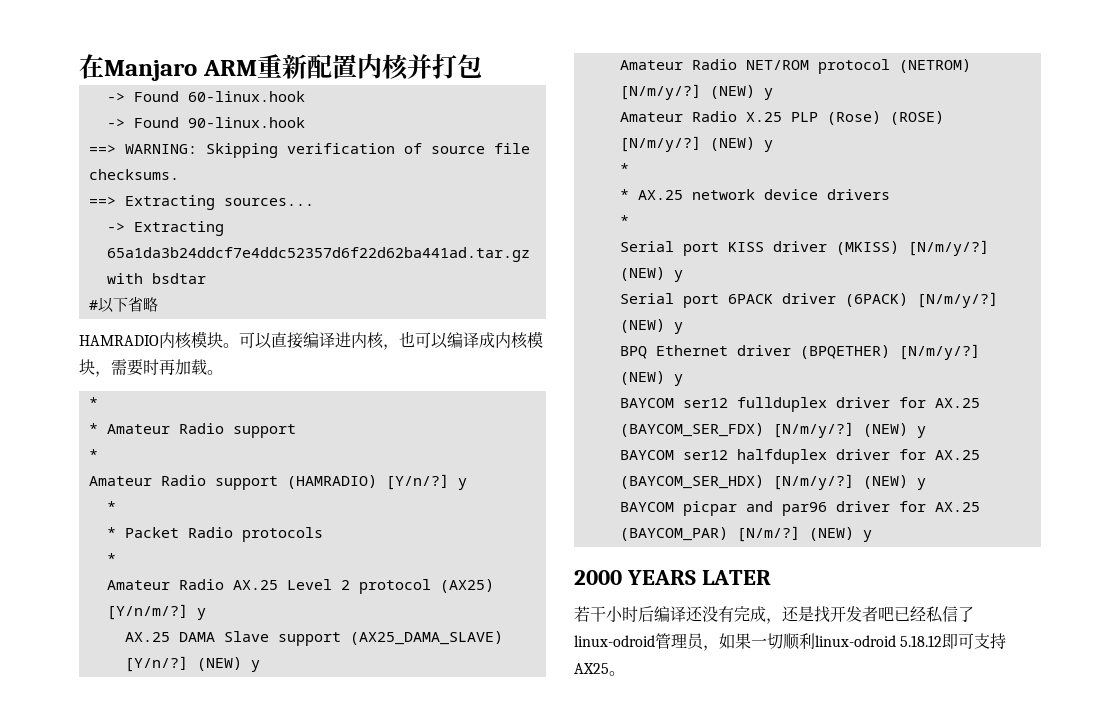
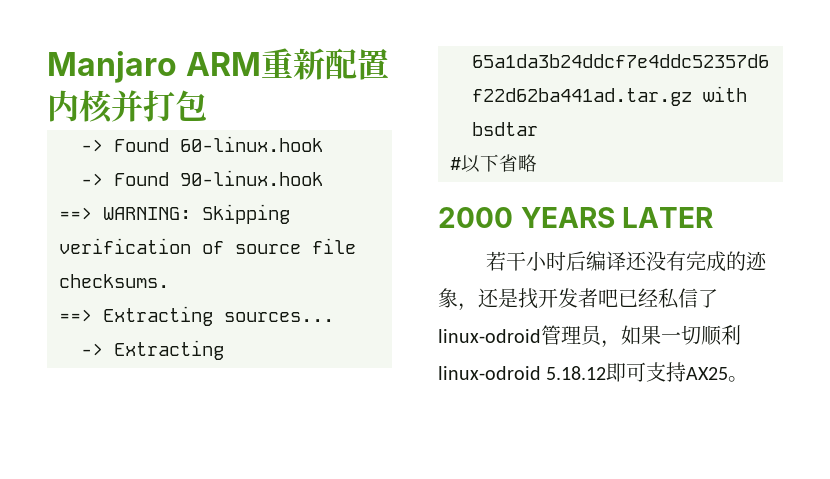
- 在Manjaro ARM重新配置内核并打包
+ Manjaro ARM重新配置内核并打包
- HAMRADIO内核模块。可以直接编译进内核，也可以编译成内核模块，需要时再加载。
- *
- * Amateur Radio support
- *
- Amateur Radio support (HAMRADIO) [Y/n/?] y
- *
- * Packet Radio protocols
- *
- Amateur Radio AX.25 Level 2 protocol (AX25) [Y/n/m/?] y
- AX.25 DAMA Slave support (AX25_DAMA_SLAVE) [Y/n/?] (NEW) y
- Amateur Radio NET/ROM protocol (NETROM) [N/m/y/?] (NEW) y
- Amateur Radio X.25 PLP (Rose) (ROSE) [N/m/y/?] (NEW) y
- *
- * AX.25 network device drivers
- *
- Serial port KISS driver (MKISS) [N/m/y/?] (NEW) y
- Serial port 6PACK driver (6PACK) [N/m/y/?] (NEW) y
- BPQ Ethernet driver (BPQETHER) [N/m/y/?] (NEW) y
- BAYCOM ser12 fullduplex driver for AX.25 (BAYCOM_SER_FDX) [N/m/y/?] (NEW) y
- BAYCOM ser12 halfduplex driver for AX.25 (BAYCOM_SER_HDX) [N/m/y/?] (NEW) y
- BAYCOM picpar and par96 driver for AX.25 (BAYCOM_PAR) [N/m/?] (NEW) y
- 若干小时后编译还没有完成，还是找开发者吧已经私信了linux-odroid管理员，如果一切顺利linux-odroid 5.18.12即可支持AX25。
+ 若干小时后编译还没有完成的迹象，还是找开发者吧已经私信了linux-odroid管理员，如果一切顺利linux-odroid 5.18.12即可支持AX25。

